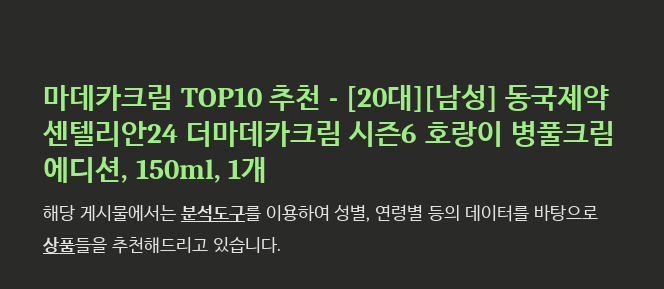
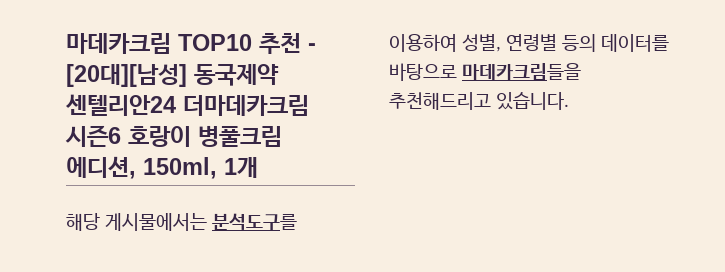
- 해당 게시물에서는 분석도구를 이용하여 성별, 연령별 등의 데이터를 바탕으로 상품들을 추천해드리고 있습니다.
+ 해당 게시물에서는 분석도구를 이용하여 성별, 연령별 등의 데이터를 바탕으로 마데카크림들을 추천해드리고 있습니다.

